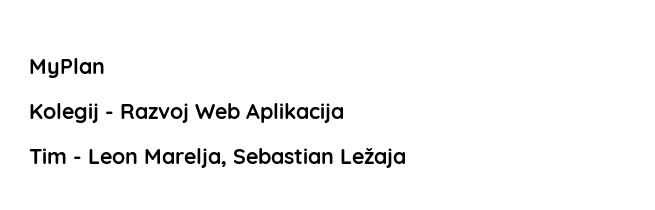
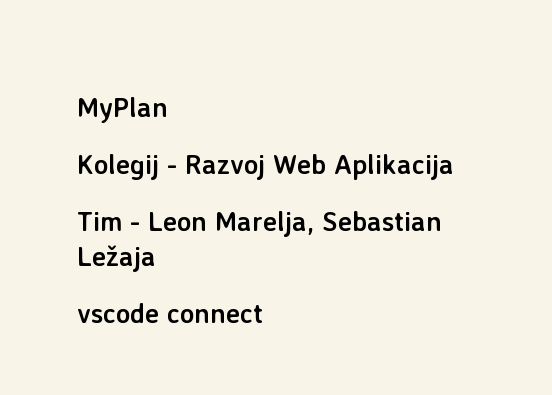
+ vscode connect

